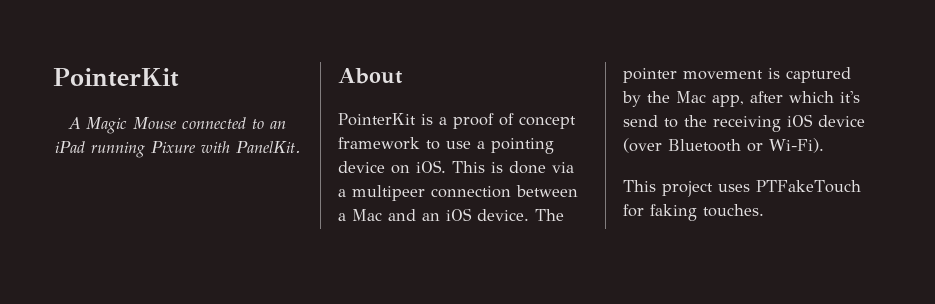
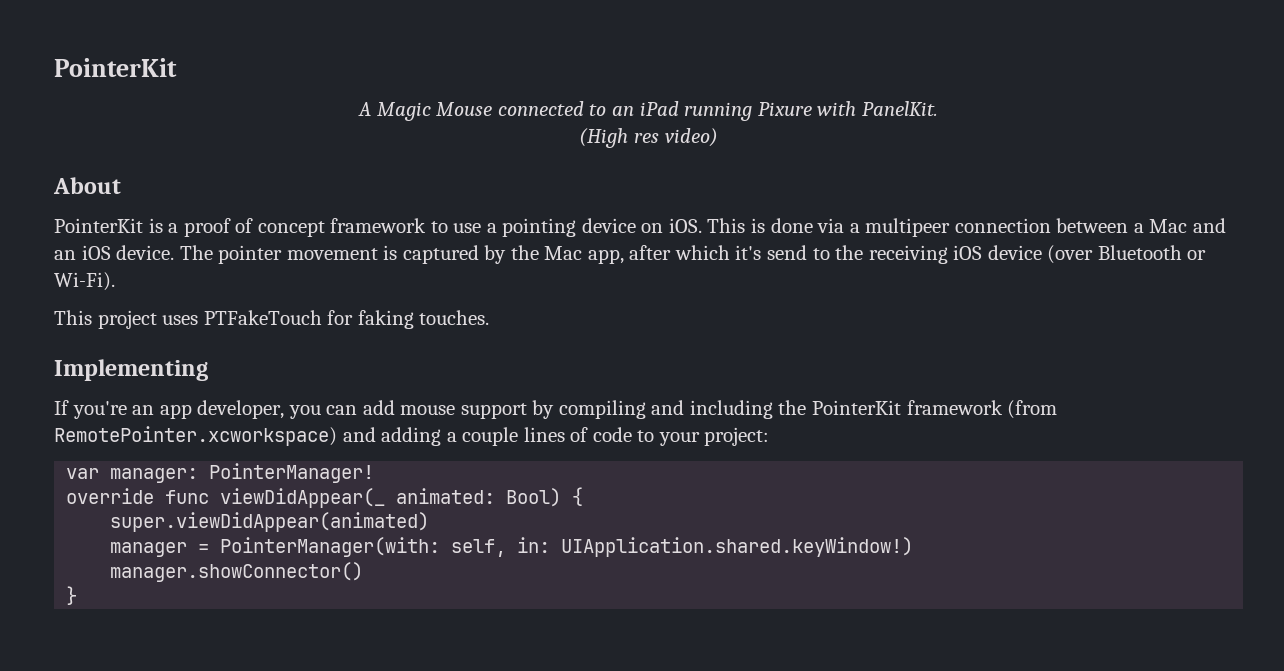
+ (High res video)
+ Implementing
+ If you're an app developer, you can add mouse support by compiling and including the PointerKit framework (from RemotePointer.xcworkspace) and adding a couple lines of code to your project:
+ var manager: PointerManager!
+ override func viewDidAppear(_ animated: Bool) {
+ super.viewDidAppear(animated)
+ manager = PointerManager(with: self, in: UIApplication.shared.keyWindow!)
+ manager.showConnector()
+ }

